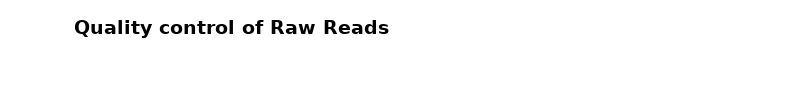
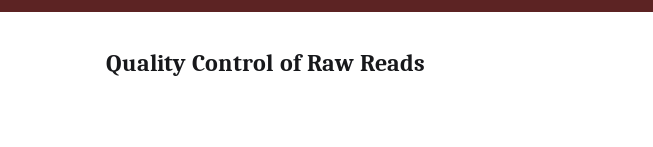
- Quality control of Raw Reads
+ Quality Control of Raw Reads

